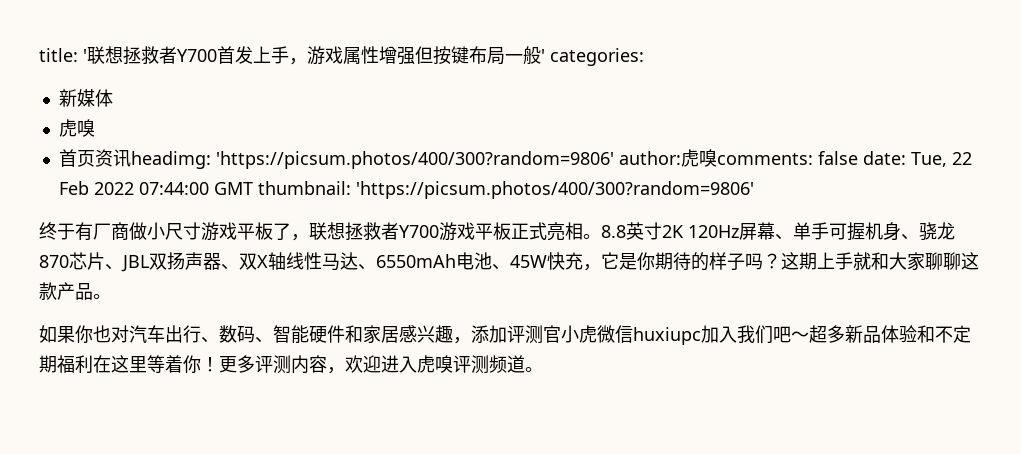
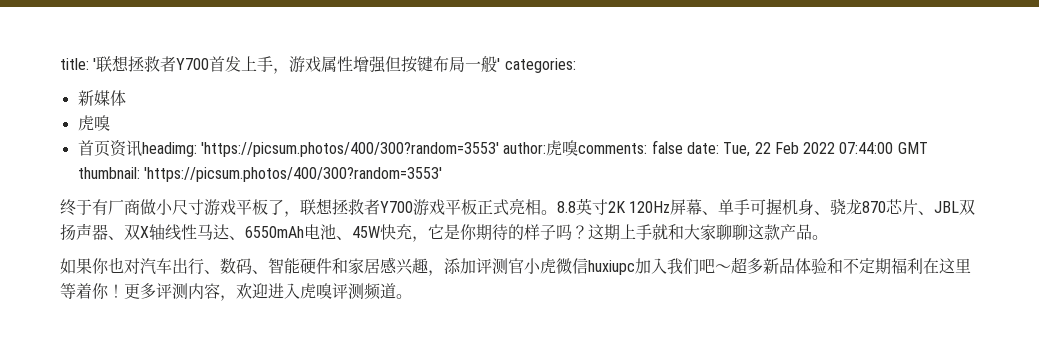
- 首页资讯headimg: 'https://picsum.photos/400/300?random=9806' author:虎嗅comments: false date: Tue, 22 Feb 2022 07:44:00 GMT thumbnail: 'https://picsum.photos/400/300?random=9806'
+ 首页资讯headimg: 'https://picsum.photos/400/300?random=3553' author:虎嗅comments: false date: Tue, 22 Feb 2022 07:44:00 GMT thumbnail: 'https://picsum.photos/400/300?random=3553'

